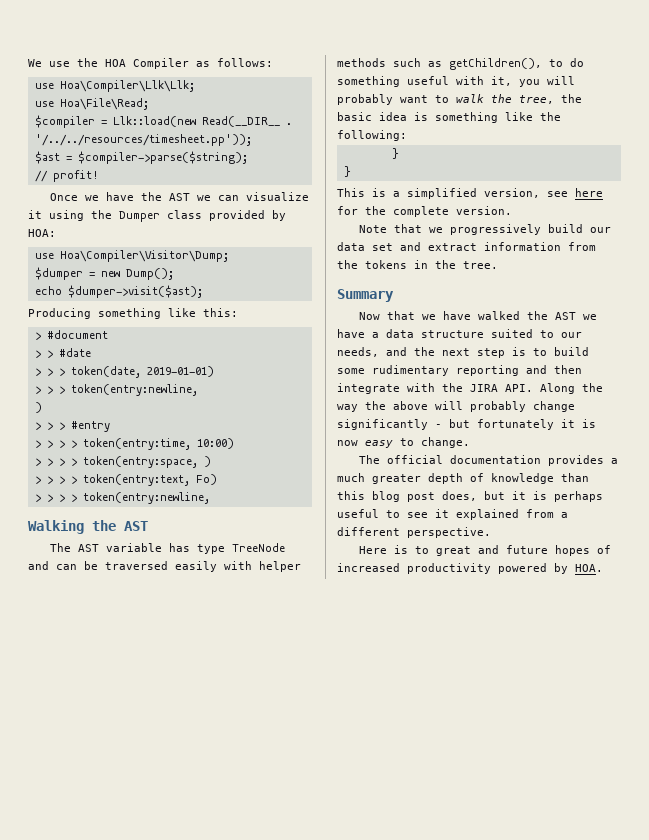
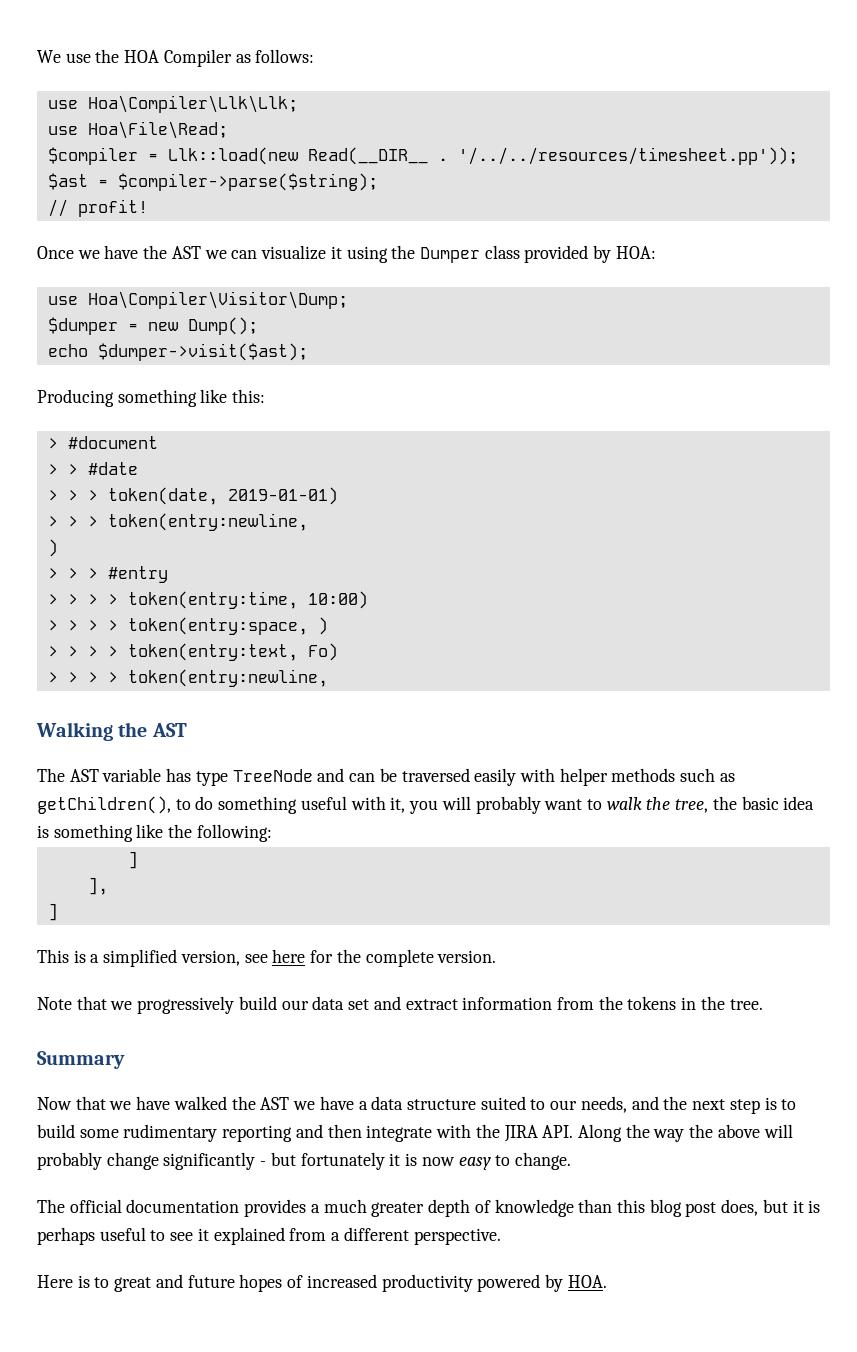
  The AST variable has type TreeNode and can be traversed easily with helper methods such as getChildren(), to do something useful with it, you will probably want to walk the tree, the basic idea is something like the following:
- }
- }
+ ]
+ ],
+ ]

